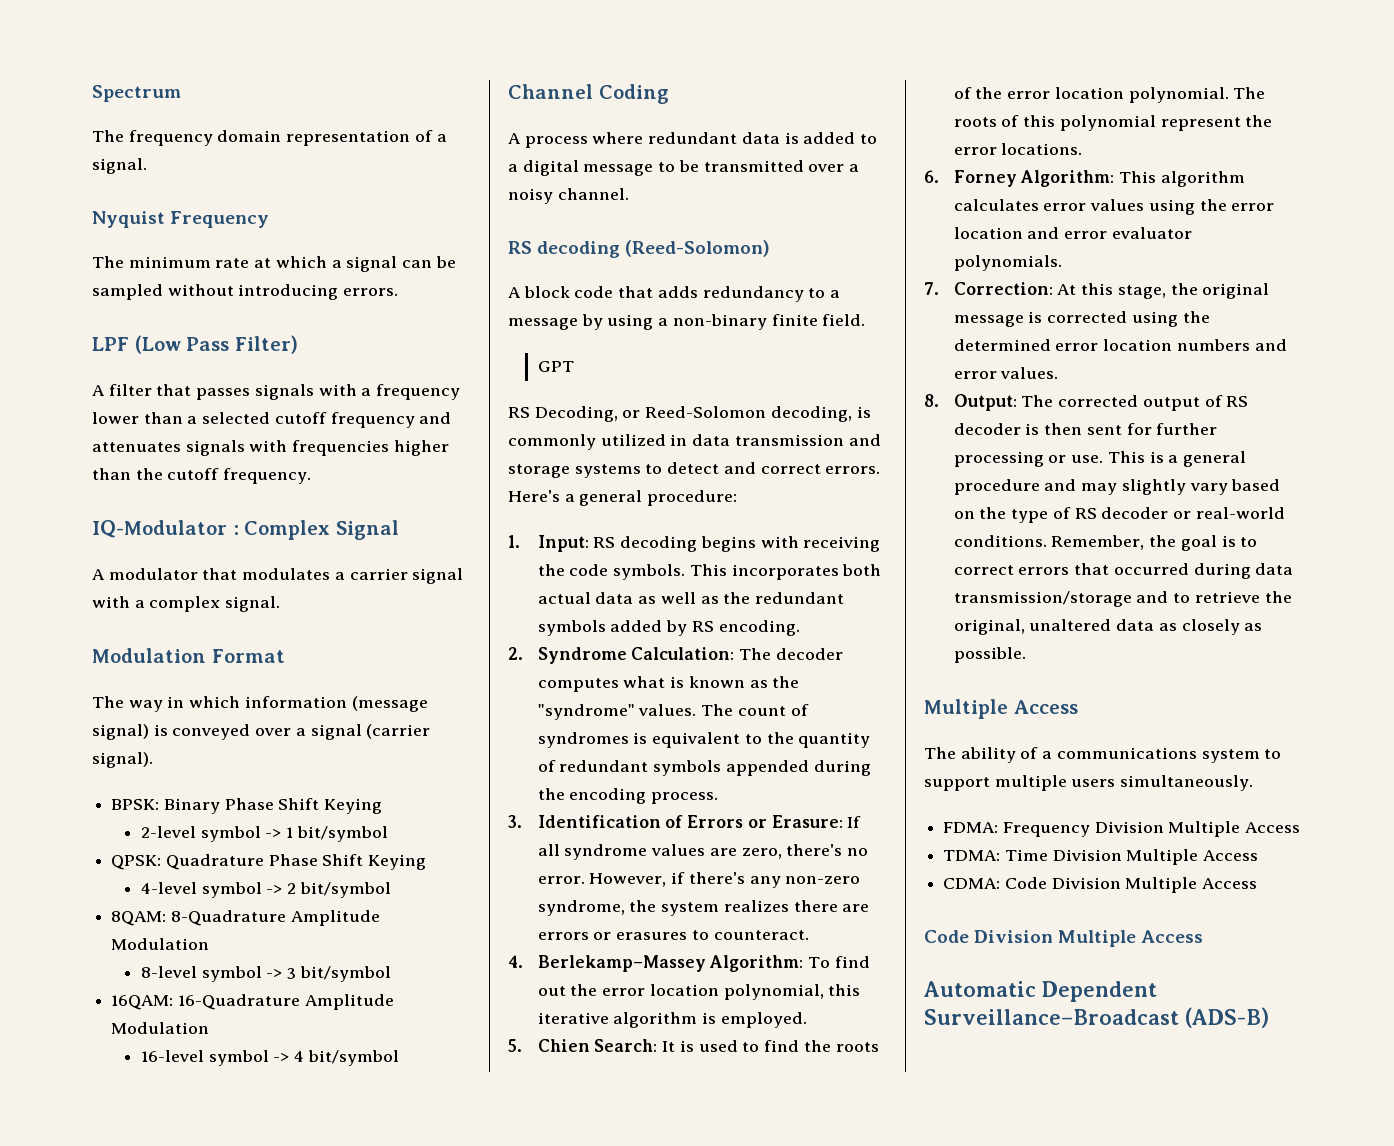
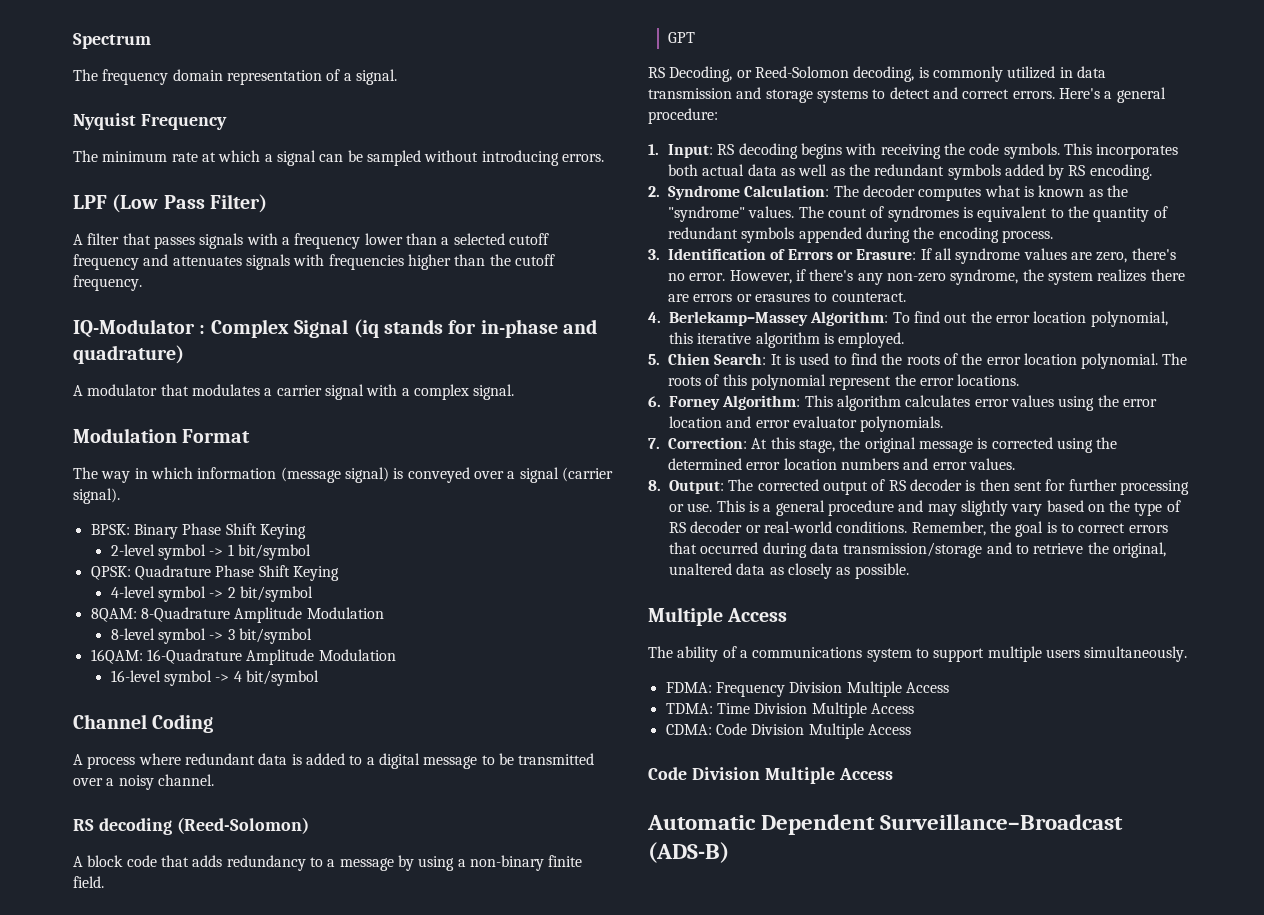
- IQ-Modulator : Complex Signal
+ IQ-Modulator : Complex Signal (iq stands for in-phase and quadrature)

